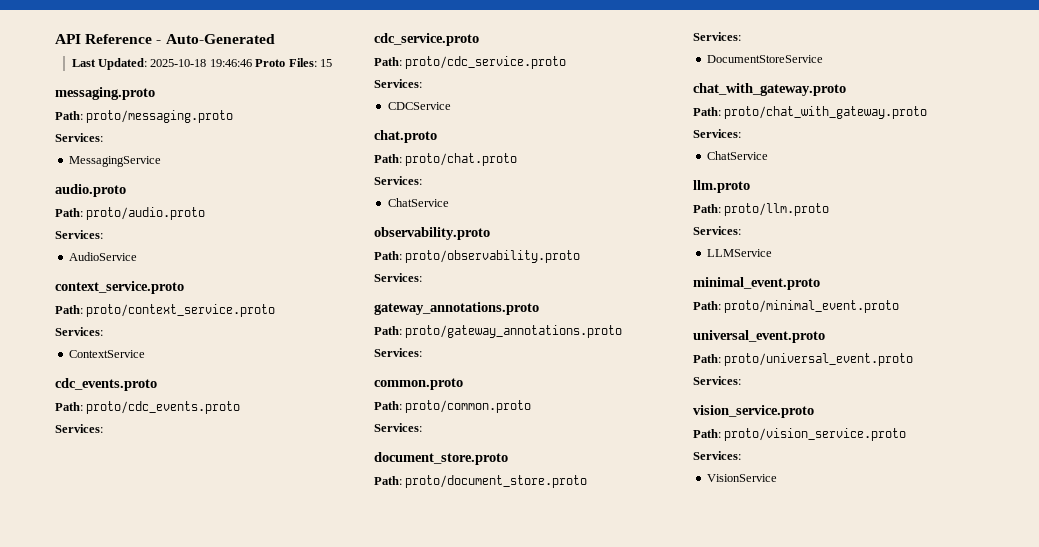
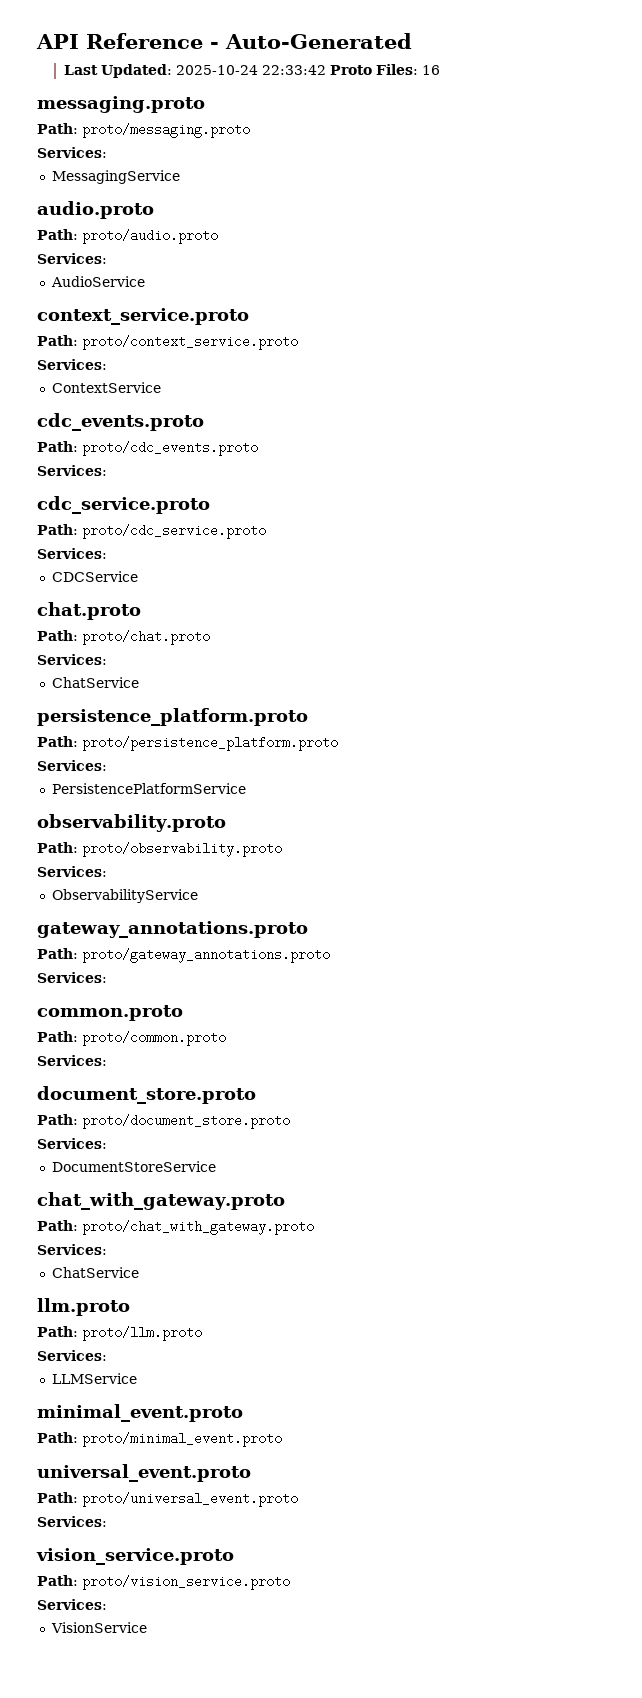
- Last Updated: 2025-10-18 19:46:46 Proto Files: 15
+ Last Updated: 2025-10-24 22:33:42 Proto Files: 16
+ persistence_platform.proto
+ Path: proto/persistence_platform.proto
+ Services:
+ PersistencePlatformService
+ ObservabilityService

